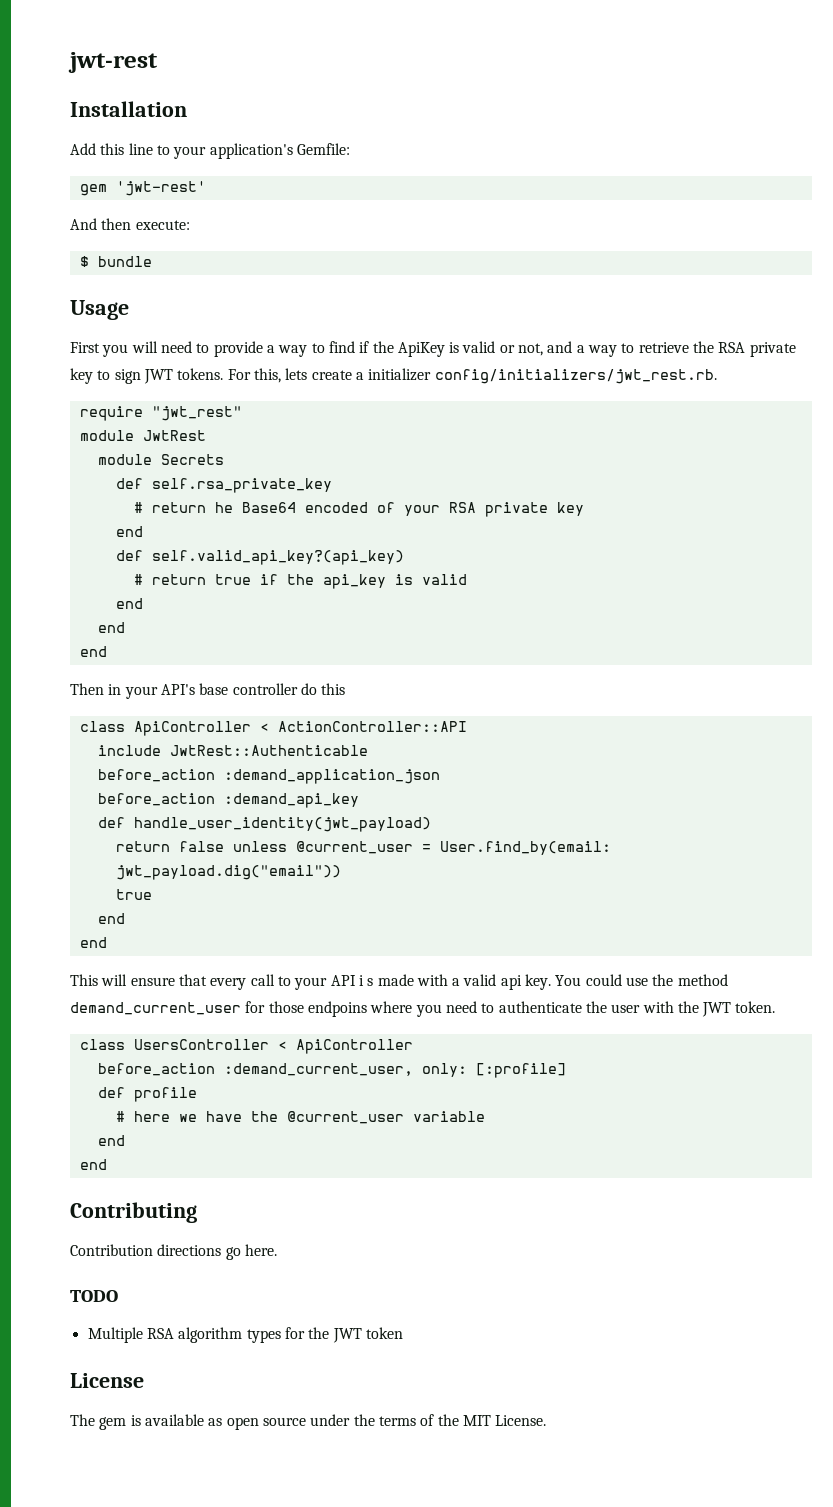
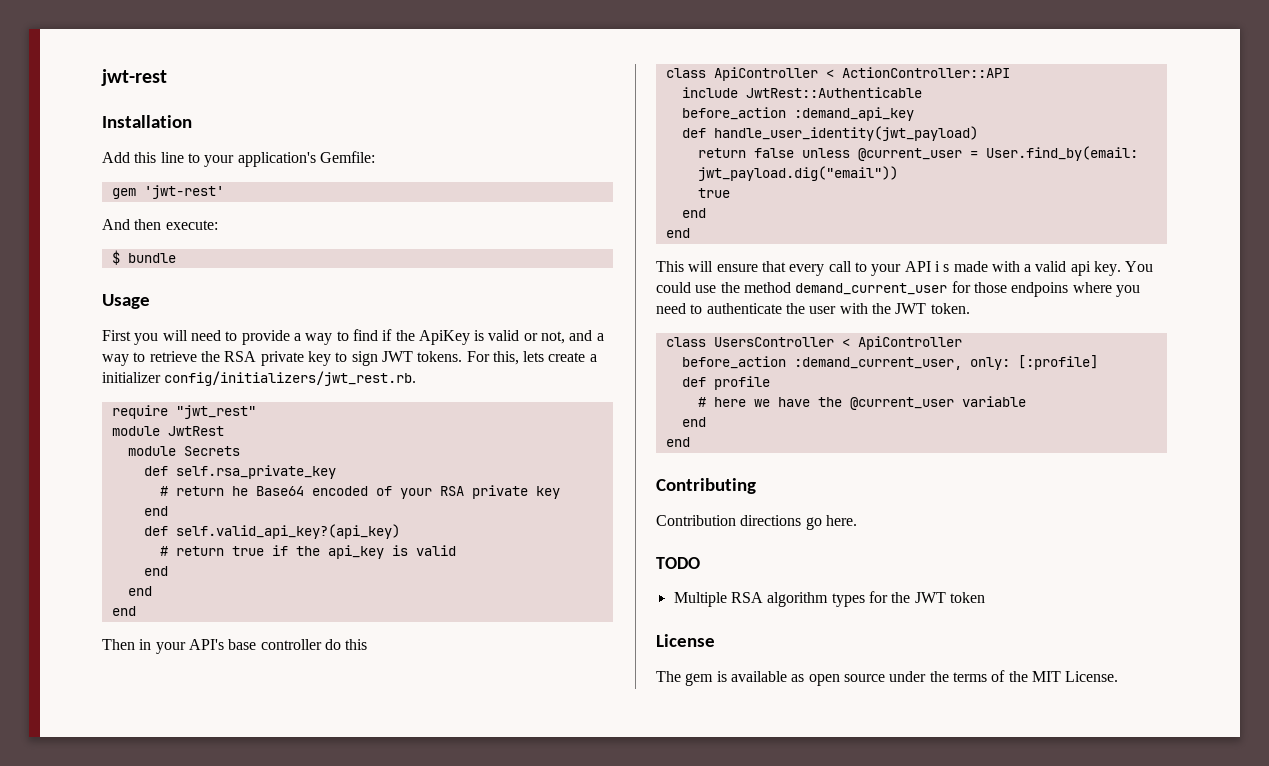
- before_action :demand_application_json

